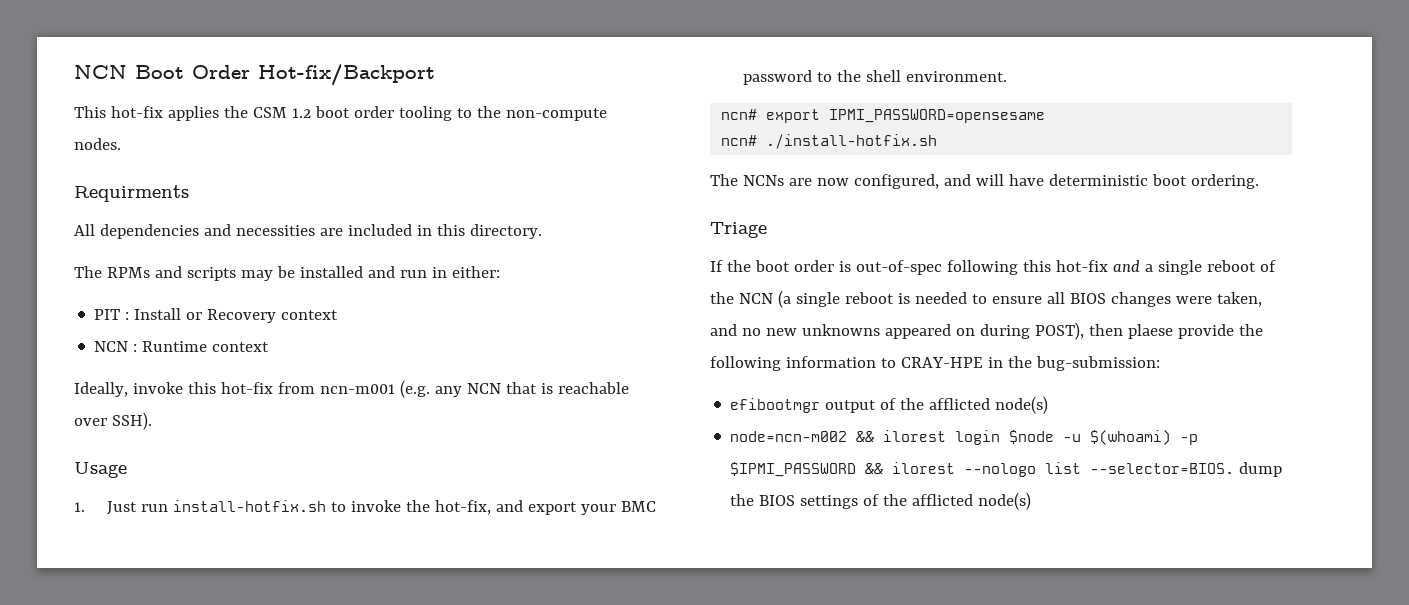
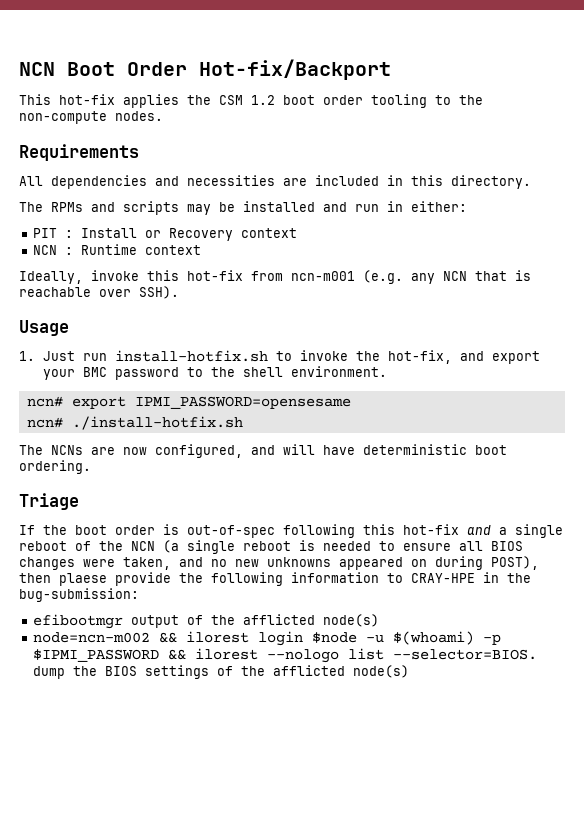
- Requirments
+ Requirements

